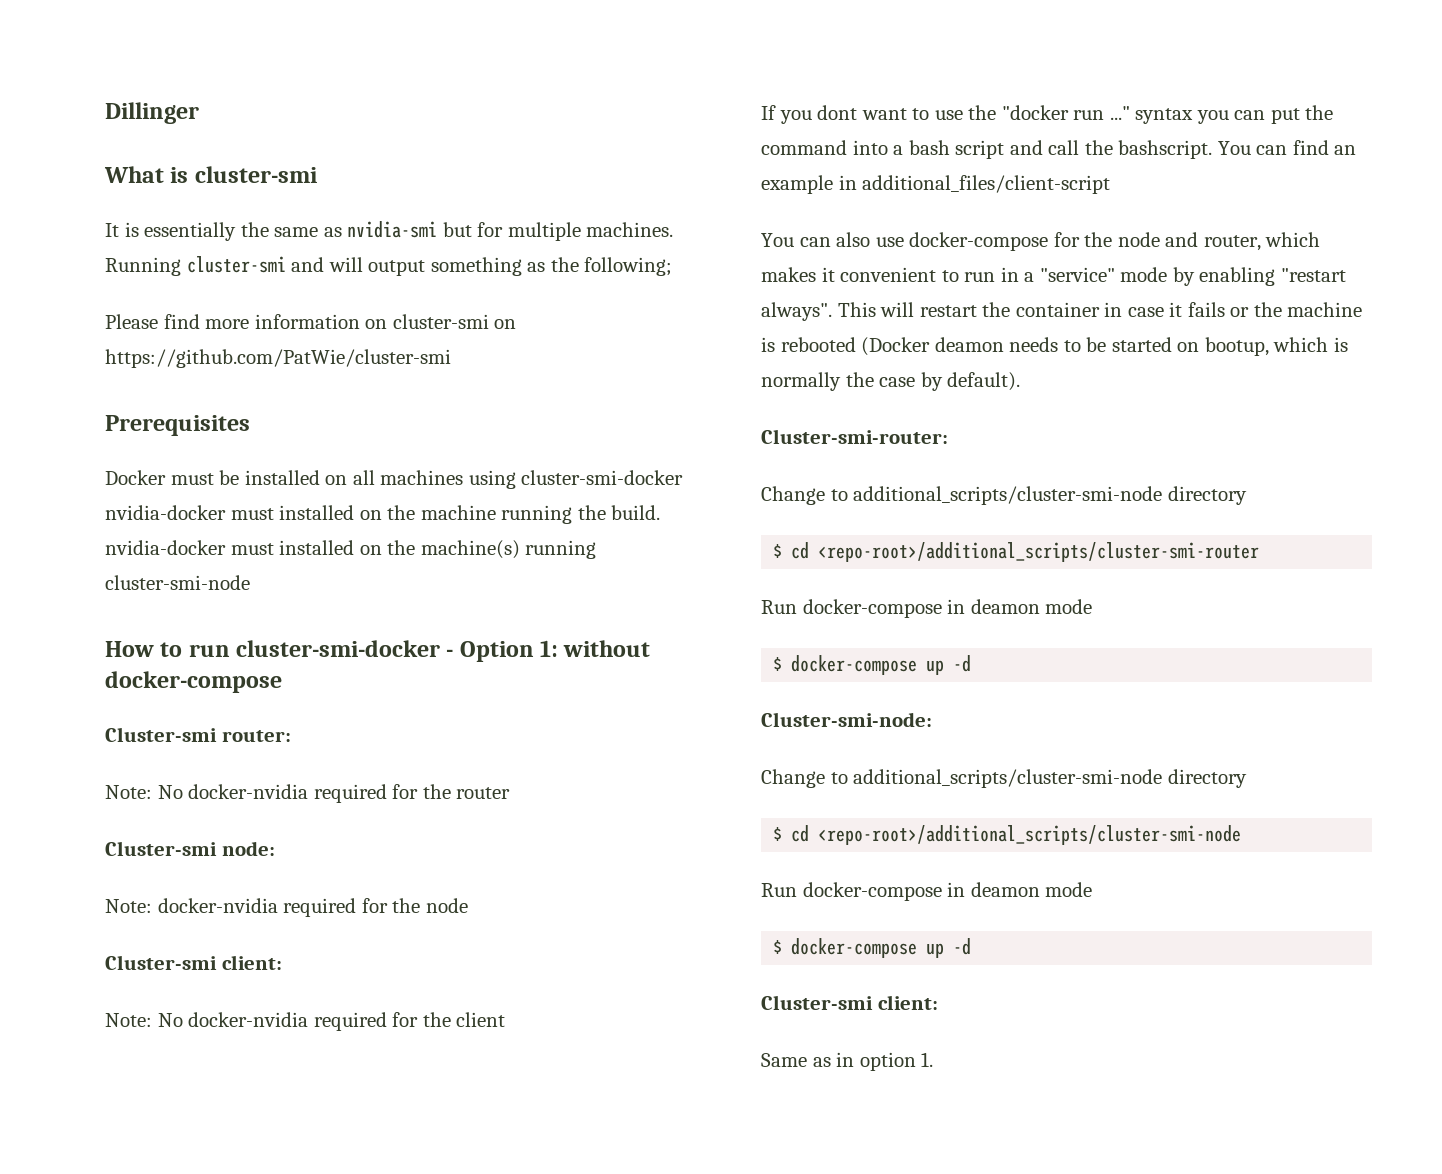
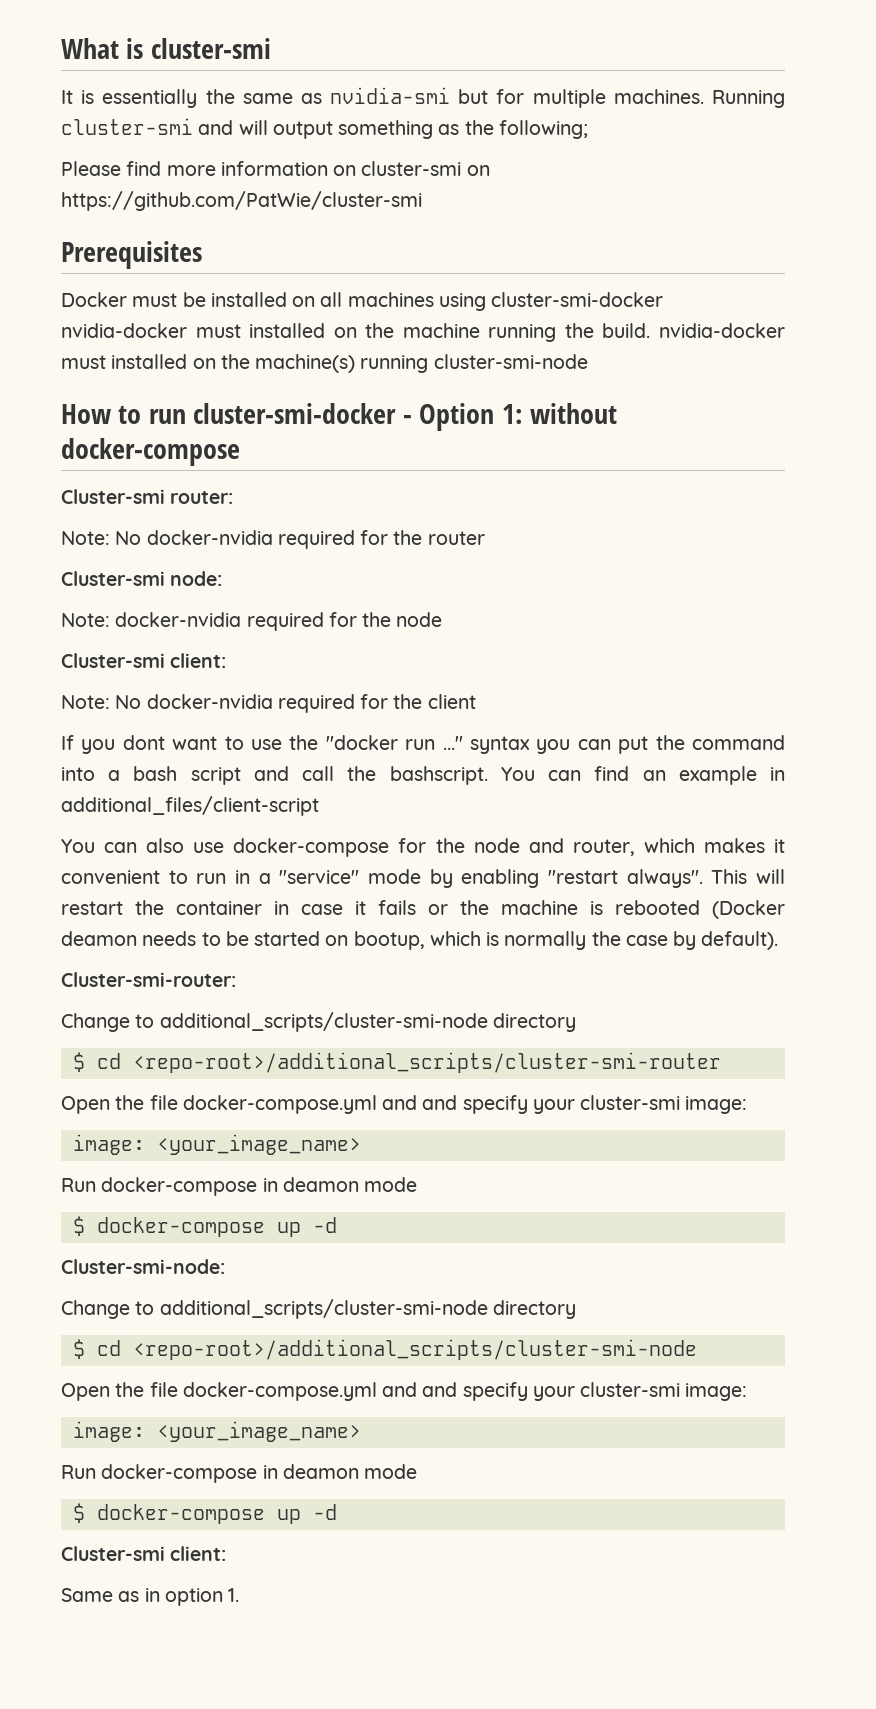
- Dillinger
  $ cd <repo-root>/additional_scripts/cluster-smi-router
+ Open the file docker-compose.yml and and specify your cluster-smi image:
+ image: <your_image_name>
  $ cd <repo-root>/additional_scripts/cluster-smi-node
+ Open the file docker-compose.yml and and specify your cluster-smi image:
+ image: <your_image_name>

